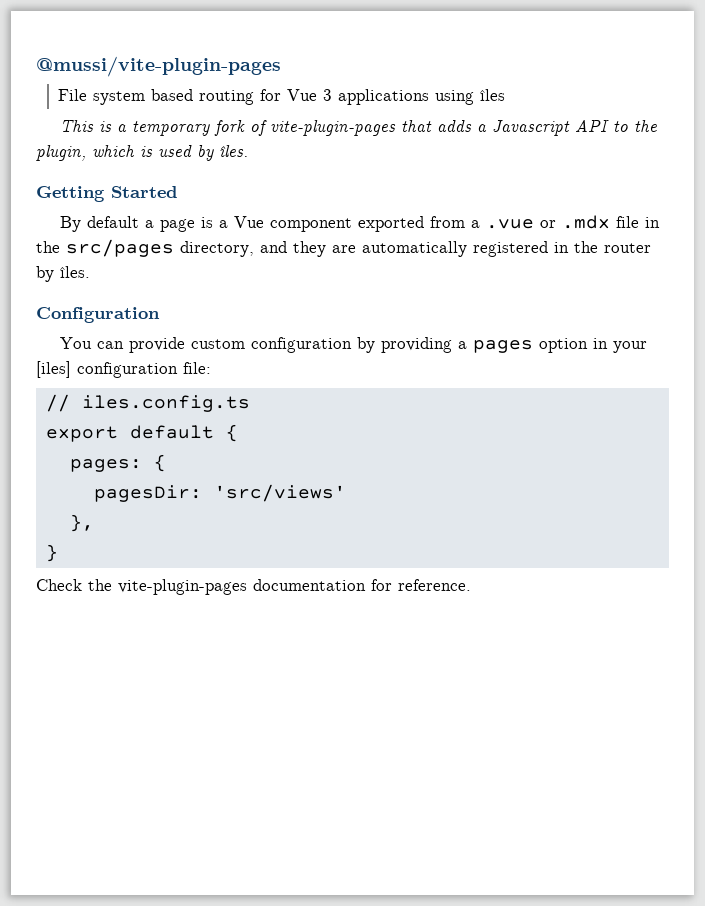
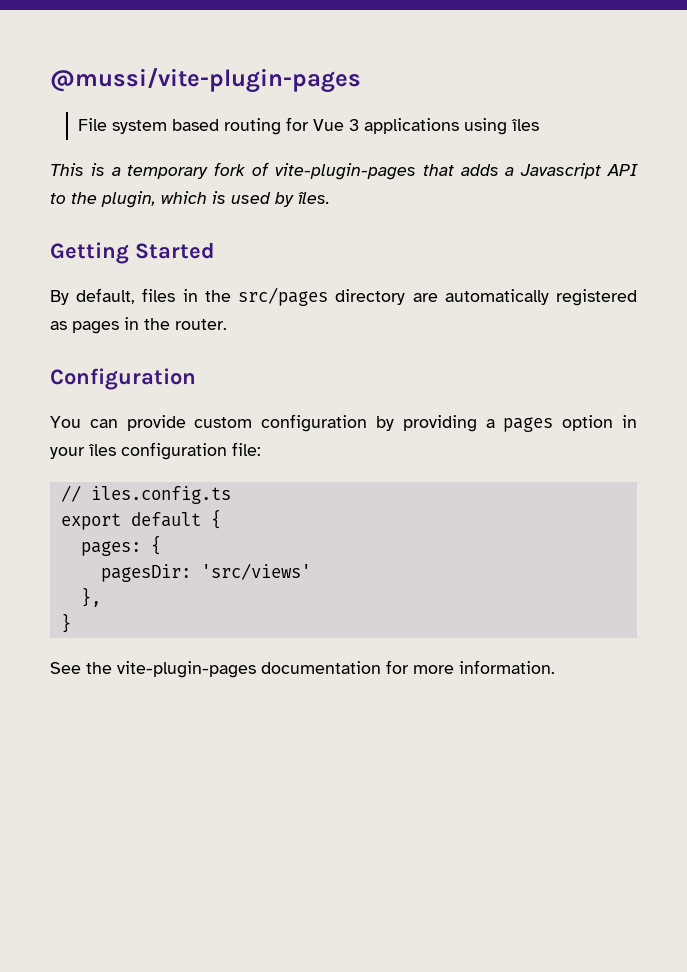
- By default a page is a Vue component exported from a .vue or .mdx file in the src/pages directory, and they are automatically registered in the router by îles.
+ By default, files in the src/pages directory are automatically registered as pages in the router.
- You can provide custom configuration by providing a pages option in your [iles] configuration file:
+ You can provide custom configuration by providing a pages option in your îles configuration file:
- Check the vite-plugin-pages documentation for reference.
+ See the vite-plugin-pages documentation for more information.

